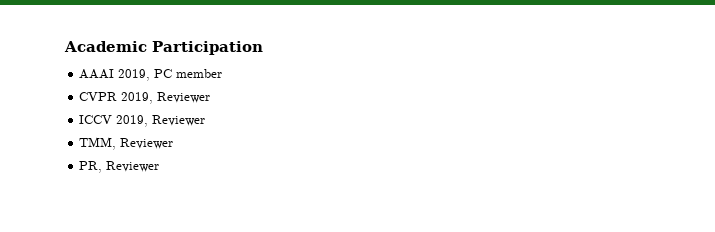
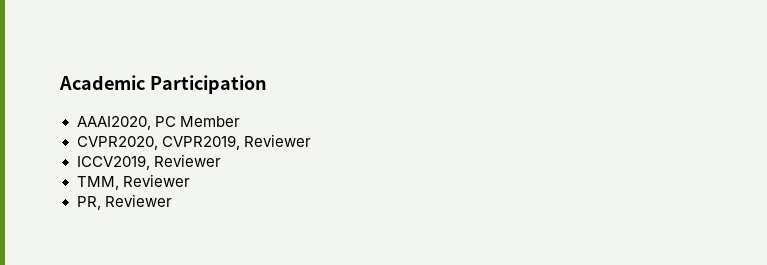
- AAAI 2019, PC member
- CVPR 2019, Reviewer
- ICCV 2019, Reviewer
+ AAAI2020, PC Member
+ CVPR2020, CVPR2019, Reviewer
+ ICCV2019, Reviewer

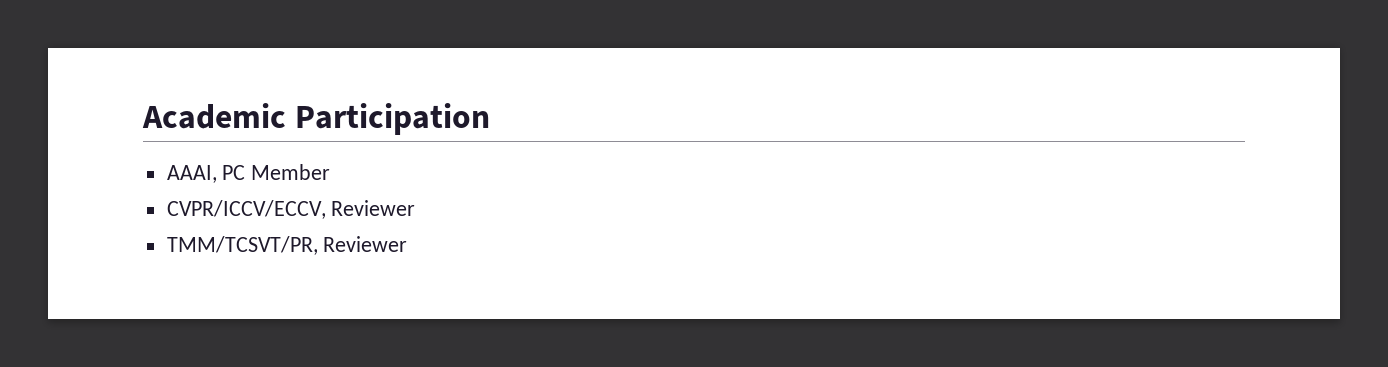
- AAAI2020, PC Member
+ AAAI, PC Member
- CVPR2020, CVPR2019, Reviewer
- ICCV2019, Reviewer
- TMM, Reviewer
- PR, Reviewer
+ CVPR/ICCV/ECCV, Reviewer
+ TMM/TCSVT/PR, Reviewer

